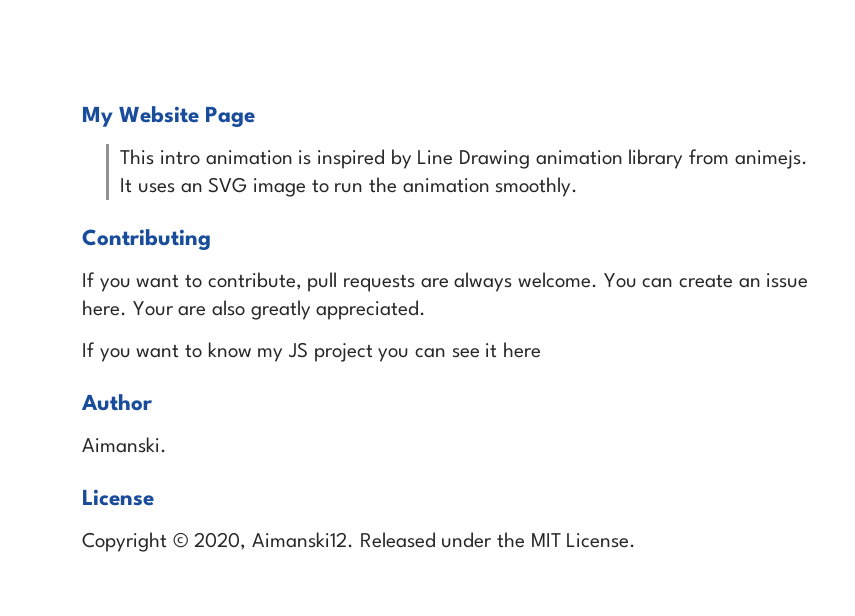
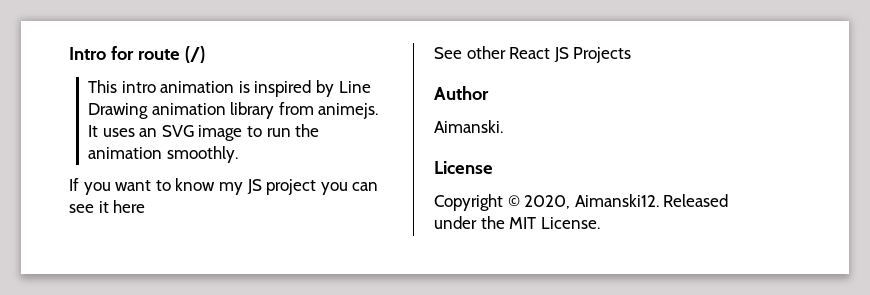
- My Website Page
+ Intro for route (/)
- Contributing
- If you want to contribute, pull requests are always welcome. You can create an issue here. Your are also greatly appreciated.
+ See other React JS Projects

